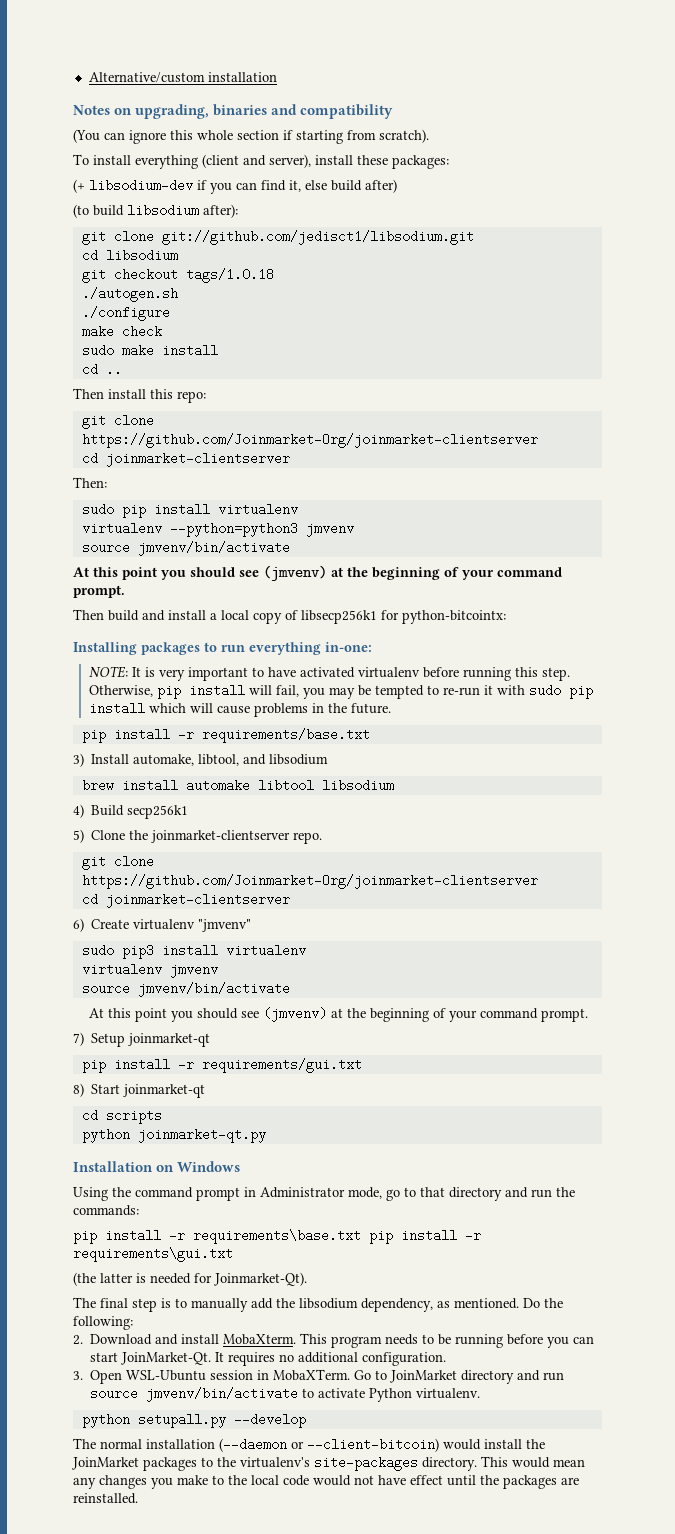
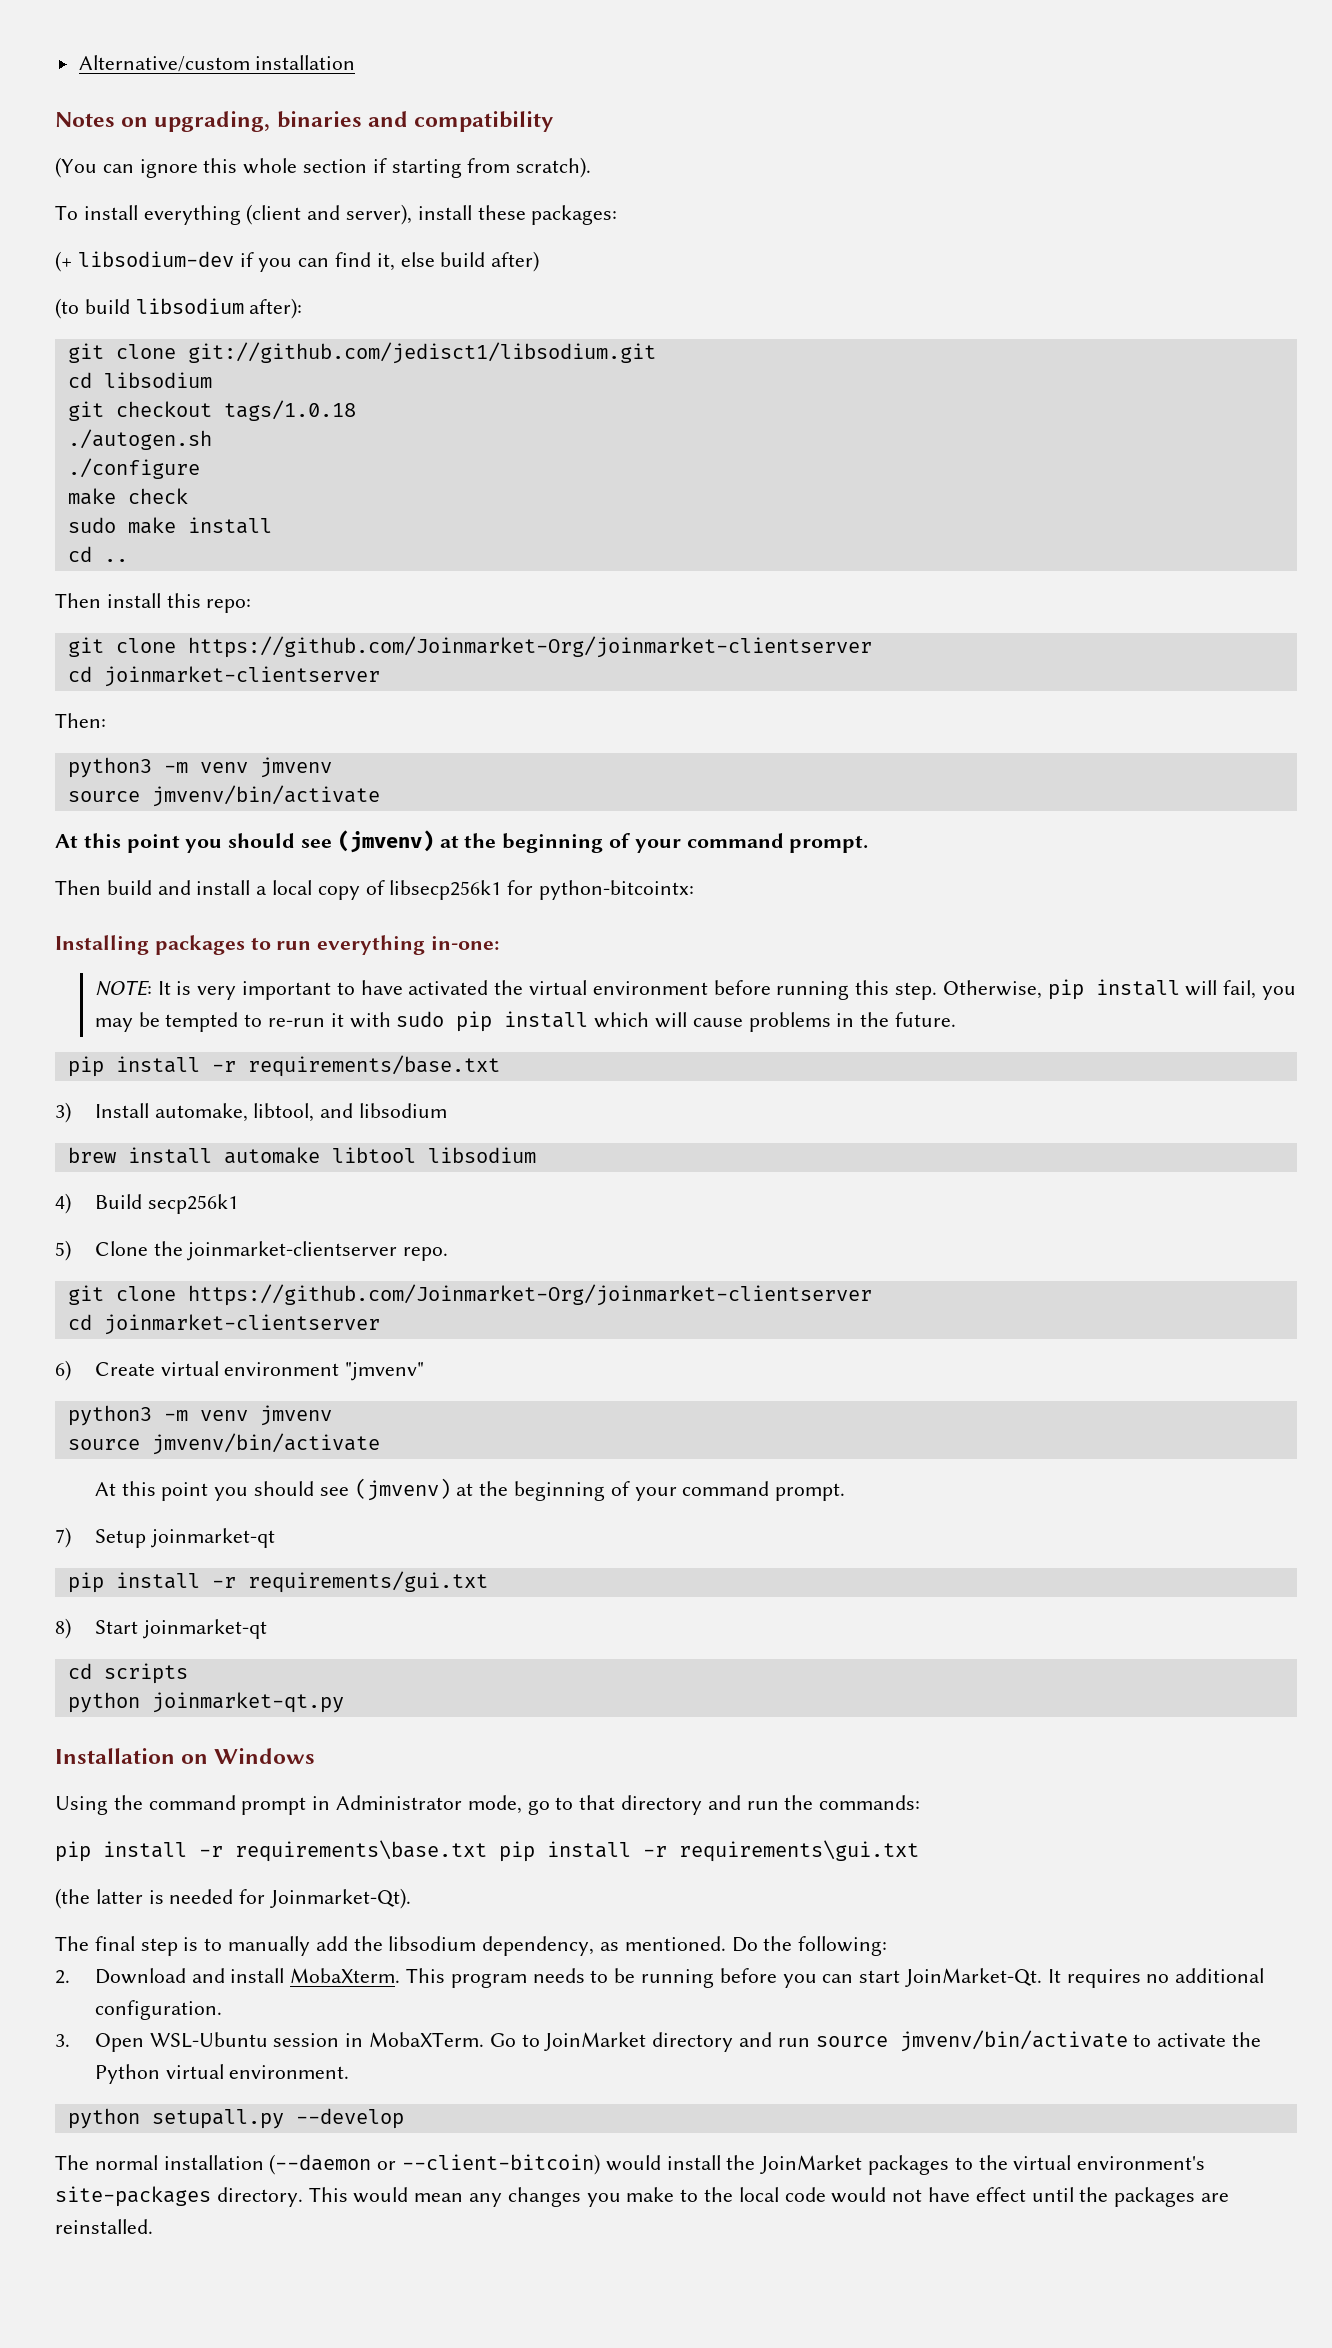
  Then:
- sudo pip install virtualenv
- virtualenv --python=python3 jmvenv
+ python3 -m venv jmvenv
- NOTE: It is very important to have activated virtualenv before running this step.
+ NOTE: It is very important to have activated the virtual environment before running this step.
- 6) Create virtualenv "jmvenv"
- sudo pip3 install virtualenv
- virtualenv jmvenv
+ 6) Create virtual environment "jmvenv"
+ python3 -m venv jmvenv
- Go to JoinMarket directory and run source jmvenv/bin/activate to activate Python virtualenv.
+ Go to JoinMarket directory and run source jmvenv/bin/activate to activate the Python virtual environment.
- The normal installation (--daemon or --client-bitcoin) would install the JoinMarket packages to the virtualenv's site-packages directory.
+ The normal installation (--daemon or --client-bitcoin) would install the JoinMarket packages to the virtual environment's site-packages directory.

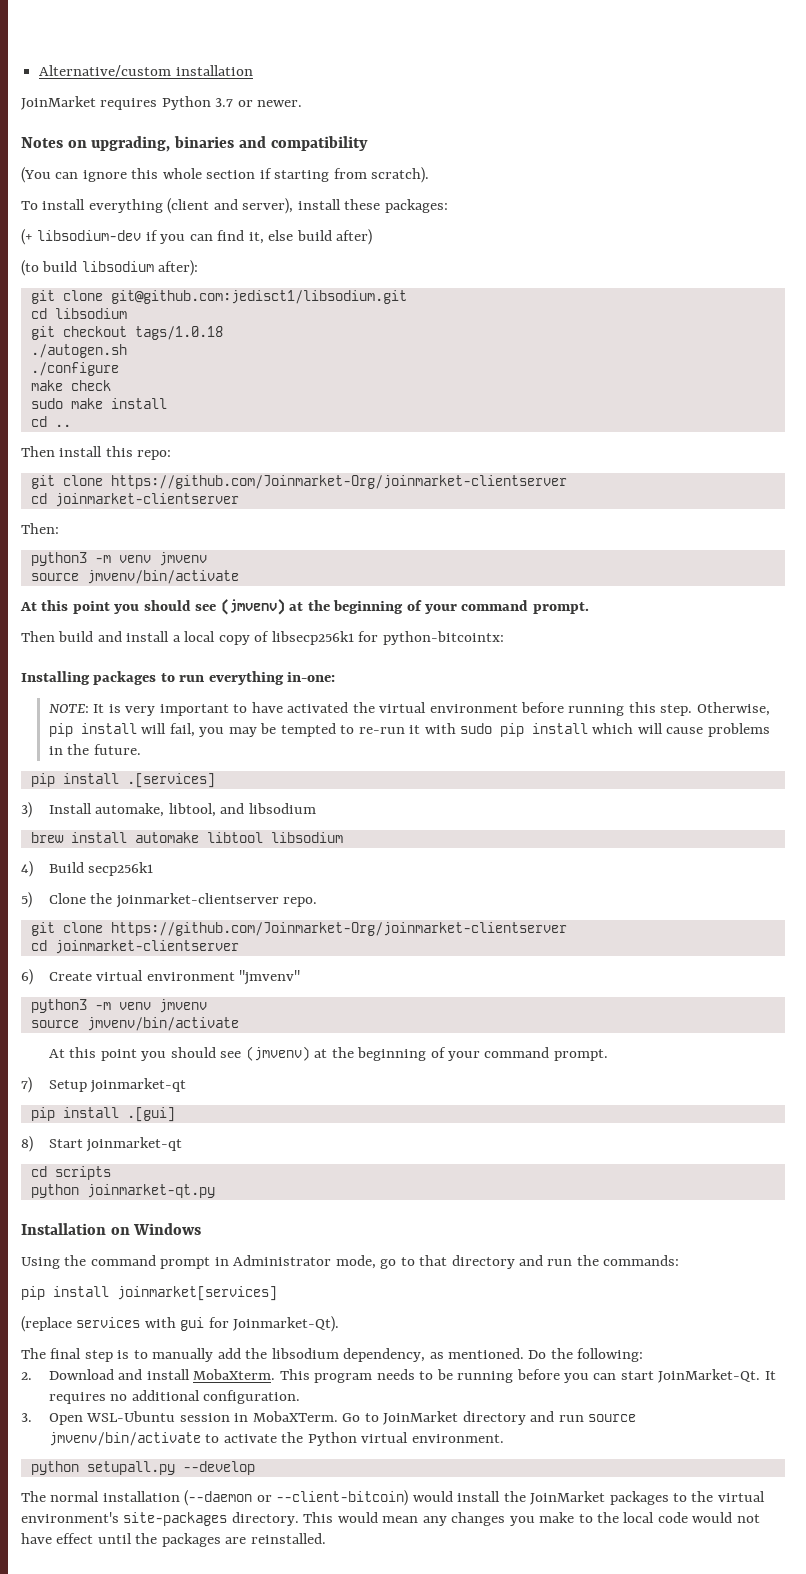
+ JoinMarket requires Python 3.7 or newer.
- git clone git://github.com/jedisct1/libsodium.git
+ git clone git@github.com:jedisct1/libsodium.git
- pip install -r requirements/base.txt
+ pip install .[services]
- pip install -r requirements/gui.txt
+ pip install .[gui]
- pip install -r requirements\base.txt pip install -r requirements\gui.txt
- (the latter is needed for Joinmarket-Qt).
+ pip install joinmarket[services]
+ (replace services with gui for Joinmarket-Qt).

